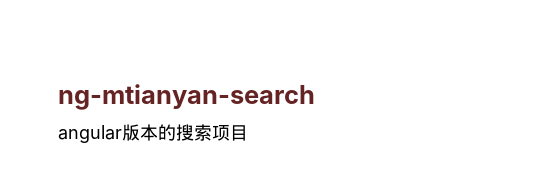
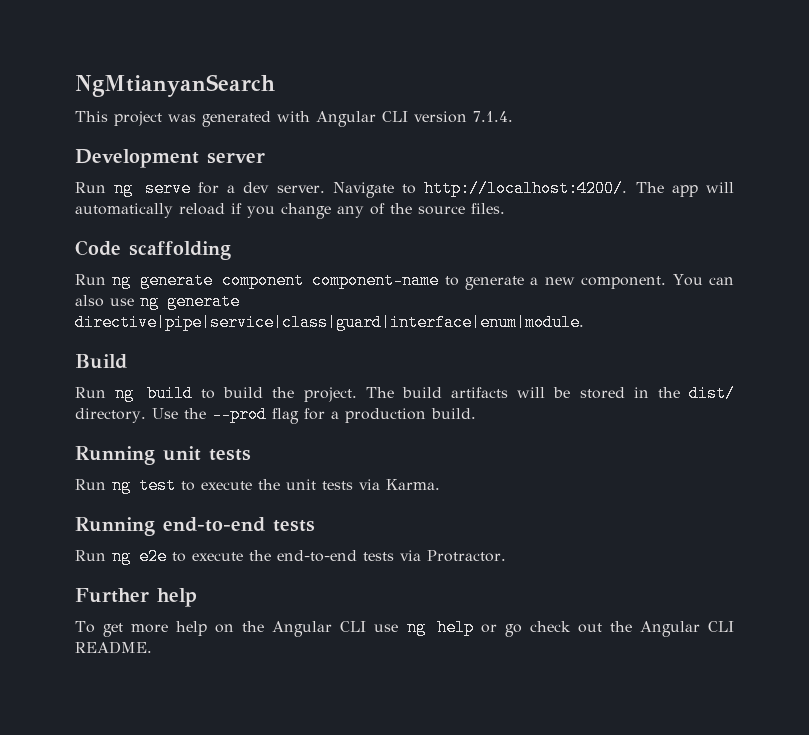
- ng-mtianyan-search
- angular版本的搜索项目
+ NgMtianyanSearch
+ This project was generated with Angular CLI version 7.1.4.
+ Development server
+ Run ng serve for a dev server. Navigate to http://localhost:4200/. The app will automatically reload if you change any of the source files.
+ Code scaffolding
+ Run ng generate component component-name to generate a new component. You can also use ng generate directive|pipe|service|class|guard|interface|enum|module.
+ Build
+ Run ng build to build the project. The build artifacts will be stored in the dist/ directory. Use the --prod flag for a production build.
+ Running unit tests
+ Run ng test to execute the unit tests via Karma.
+ Running end-to-end tests
+ Run ng e2e to execute the end-to-end tests via Protractor.
+ Further help
+ To get more help on the Angular CLI use ng help or go check out the Angular CLI README.

